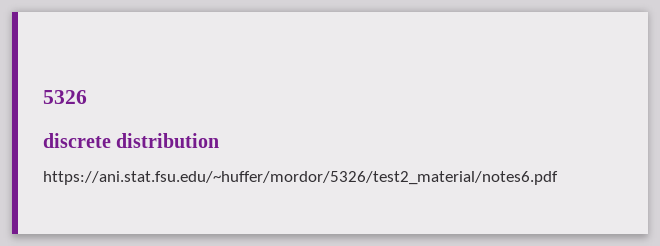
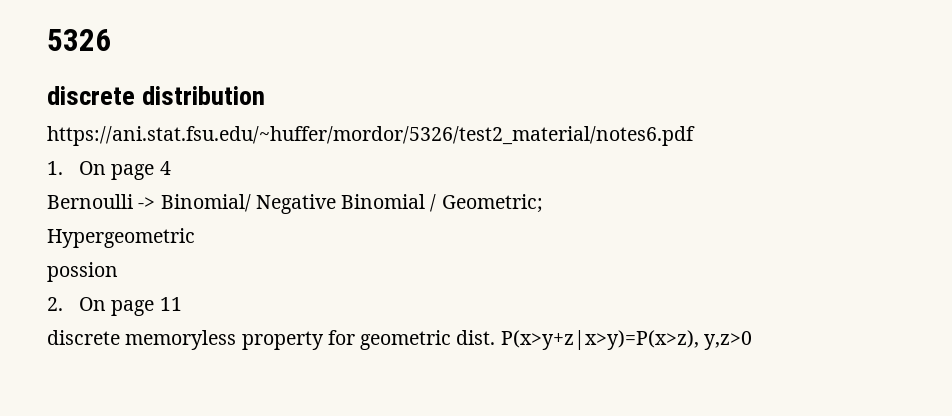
+ 1. On page 4
+ Bernoulli -> Binomial/ Negative Binomial / Geometric;
+ Hypergeometric
+ possion
+ 2. On page 11
+ discrete memoryless property for geometric dist. P(x>y+z|x>y)=P(x>z), y,z>0

